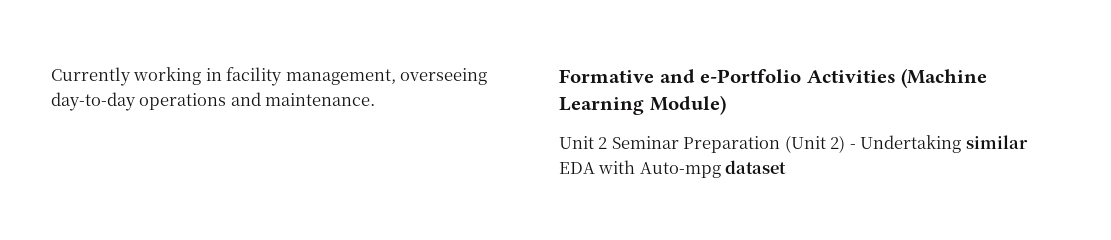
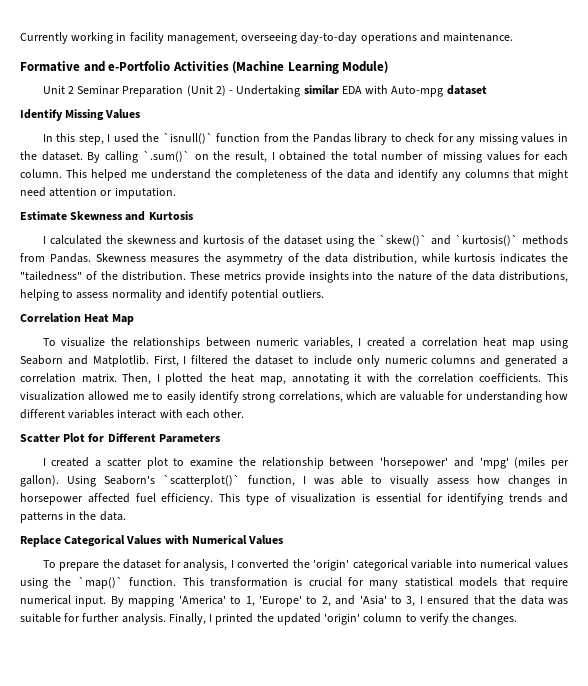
+ Identify Missing Values
+ In this step, I used the `isnull()` function from the Pandas library to check for any missing values in the dataset. By calling `.sum()` on the result, I obtained the total number of missing values for each column. This helped me understand the completeness of the data and identify any columns that might need attention or imputation.
+ Estimate Skewness and Kurtosis
+ I calculated the skewness and kurtosis of the dataset using the `skew()` and `kurtosis()` methods from Pandas. Skewness measures the asymmetry of the data distribution, while kurtosis indicates the "tailedness" of the distribution. These metrics provide insights into the nature of the data distributions, helping to assess normality and identify potential outliers.
+ Correlation Heat Map
+ To visualize the relationships between numeric variables, I created a correlation heat map using Seaborn and Matplotlib. First, I filtered the dataset to include only numeric columns and generated a correlation matrix. Then, I plotted the heat map, annotating it with the correlation coefficients. This visualization allowed me to easily identify strong correlations, which are valuable for understanding how different variables interact with each other.
+ Scatter Plot for Different Parameters
+ I created a scatter plot to examine the relationship between 'horsepower' and 'mpg' (miles per gallon). Using Seaborn's `scatterplot()` function, I was able to visually assess how changes in horsepower affected fuel efficiency. This type of visualization is essential for identifying trends and patterns in the data.
+ Replace Categorical Values with Numerical Values
+ To prepare the dataset for analysis, I converted the 'origin' categorical variable into numerical values using the `map()` function. This transformation is crucial for many statistical models that require numerical input. By mapping 'America' to 1, 'Europe' to 2, and 'Asia' to 3, I ensured that the data was suitable for further analysis. Finally, I printed the updated 'origin' column to verify the changes.

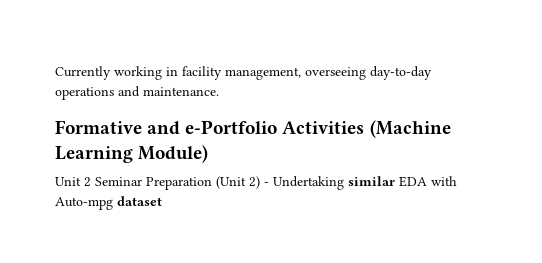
- Identify Missing Values
- In this step, I used the `isnull()` function from the Pandas library to check for any missing values in the dataset. By calling `.sum()` on the result, I obtained the total number of missing values for each column. This helped me understand the completeness of the data and identify any columns that might need attention or imputation.
- Estimate Skewness and Kurtosis
- I calculated the skewness and kurtosis of the dataset using the `skew()` and `kurtosis()` methods from Pandas. Skewness measures the asymmetry of the data distribution, while kurtosis indicates the "tailedness" of the distribution. These metrics provide insights into the nature of the data distributions, helping to assess normality and identify potential outliers.
- Correlation Heat Map
- To visualize the relationships between numeric variables, I created a correlation heat map using Seaborn and Matplotlib. First, I filtered the dataset to include only numeric columns and generated a correlation matrix. Then, I plotted the heat map, annotating it with the correlation coefficients. This visualization allowed me to easily identify strong correlations, which are valuable for understanding how different variables interact with each other.
- Scatter Plot for Different Parameters
- I created a scatter plot to examine the relationship between 'horsepower' and 'mpg' (miles per gallon). Using Seaborn's `scatterplot()` function, I was able to visually assess how changes in horsepower affected fuel efficiency. This type of visualization is essential for identifying trends and patterns in the data.
- Replace Categorical Values with Numerical Values
- To prepare the dataset for analysis, I converted the 'origin' categorical variable into numerical values using the `map()` function. This transformation is crucial for many statistical models that require numerical input. By mapping 'America' to 1, 'Europe' to 2, and 'Asia' to 3, I ensured that the data was suitable for further analysis. Finally, I printed the updated 'origin' column to verify the changes.

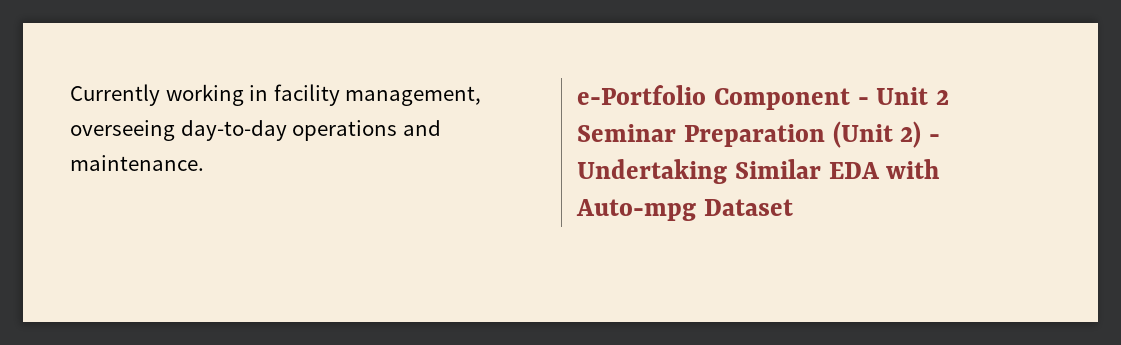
- Formative and e-Portfolio Activities (Machine Learning Module)
- Unit 2 Seminar Preparation (Unit 2) - Undertaking similar EDA with Auto-mpg dataset
+ e-Portfolio Component - Unit 2 Seminar Preparation (Unit 2) - Undertaking Similar EDA with Auto-mpg Dataset

